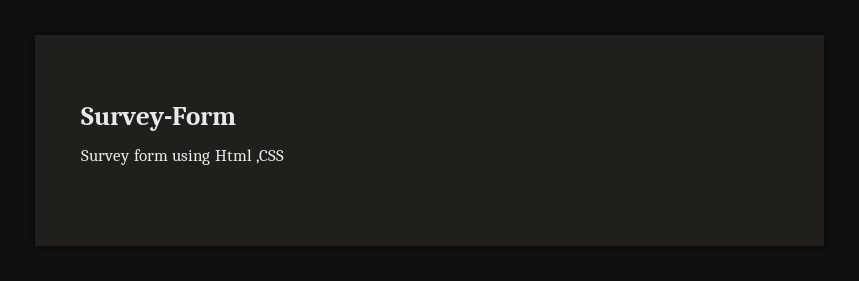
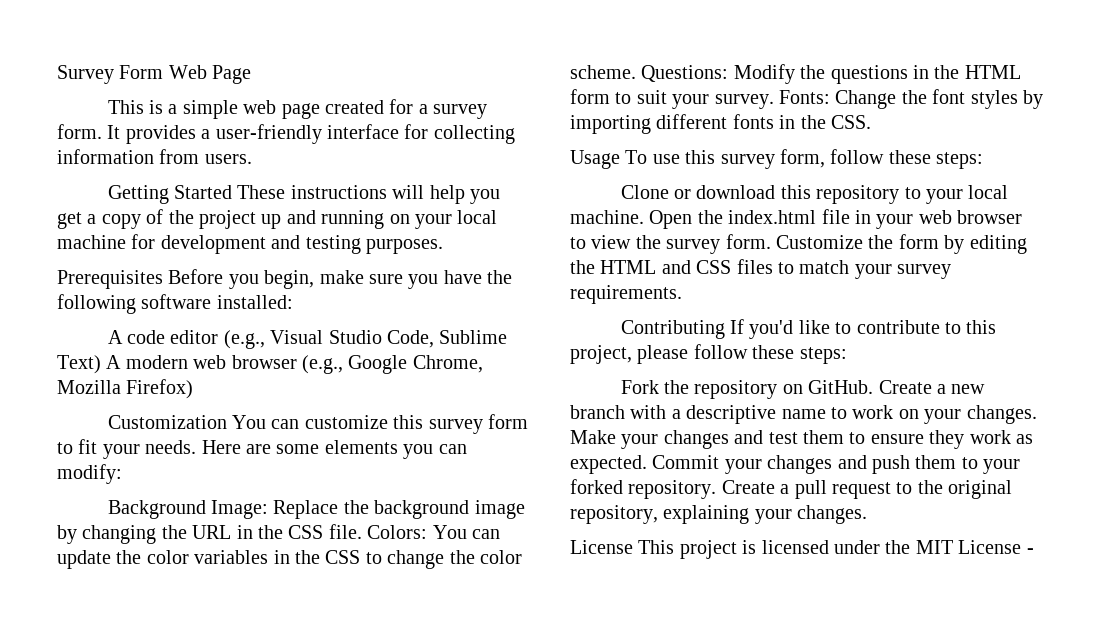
- Survey-Form
- Survey form using Html ,CSS
+ Survey Form Web Page
+ This is a simple web page created for a survey form. It provides a user-friendly interface for collecting information from users.
+ Getting Started These instructions will help you get a copy of the project up and running on your local machine for development and testing purposes.
+ Prerequisites Before you begin, make sure you have the following software installed:
+ A code editor (e.g., Visual Studio Code, Sublime Text) A modern web browser (e.g., Google Chrome, Mozilla Firefox)
+ Customization You can customize this survey form to fit your needs. Here are some elements you can modify:
+ Background Image: Replace the background image by changing the URL in the CSS file. Colors: You can update the color variables in the CSS to change the color scheme. Questions: Modify the questions in the HTML form to suit your survey. Fonts: Change the font styles by importing different fonts in the CSS.
+ Usage To use this survey form, follow these steps:
+ Clone or download this repository to your local machine. Open the index.html file in your web browser to view the survey form. Customize the form by editing the HTML and CSS files to match your survey requirements.
+ Contributing If you'd like to contribute to this project, please follow these steps:
+ Fork the repository on GitHub. Create a new branch with a descriptive name to work on your changes. Make your changes and test them to ensure they work as expected. Commit your changes and push them to your forked repository. Create a pull request to the original repository, explaining your changes.
+ License This project is licensed under the MIT License -

